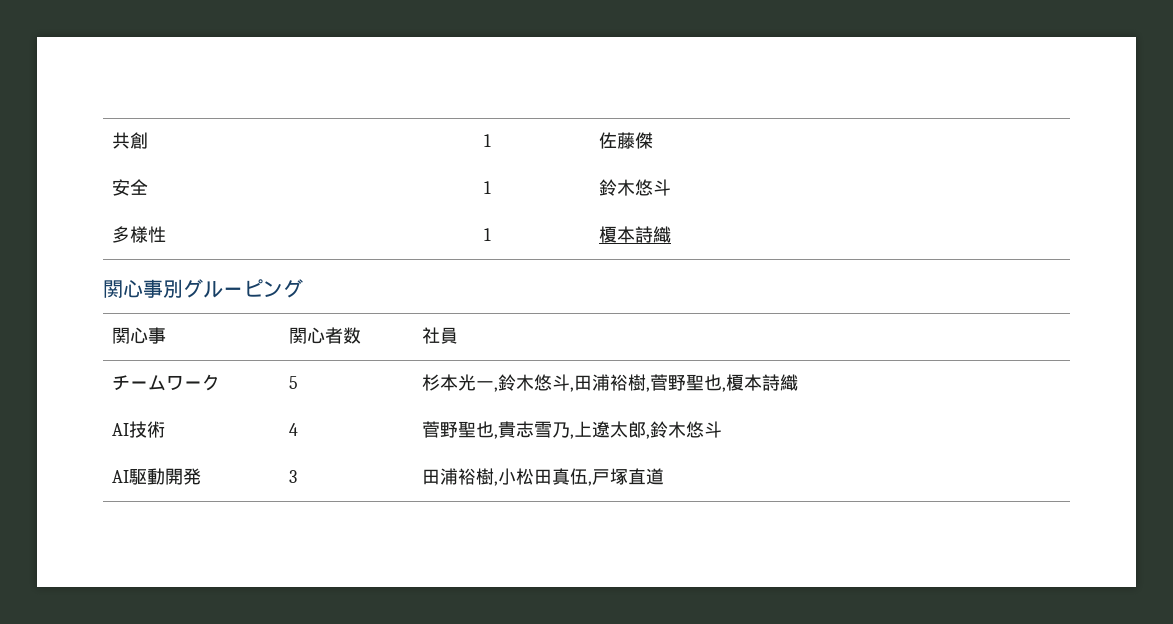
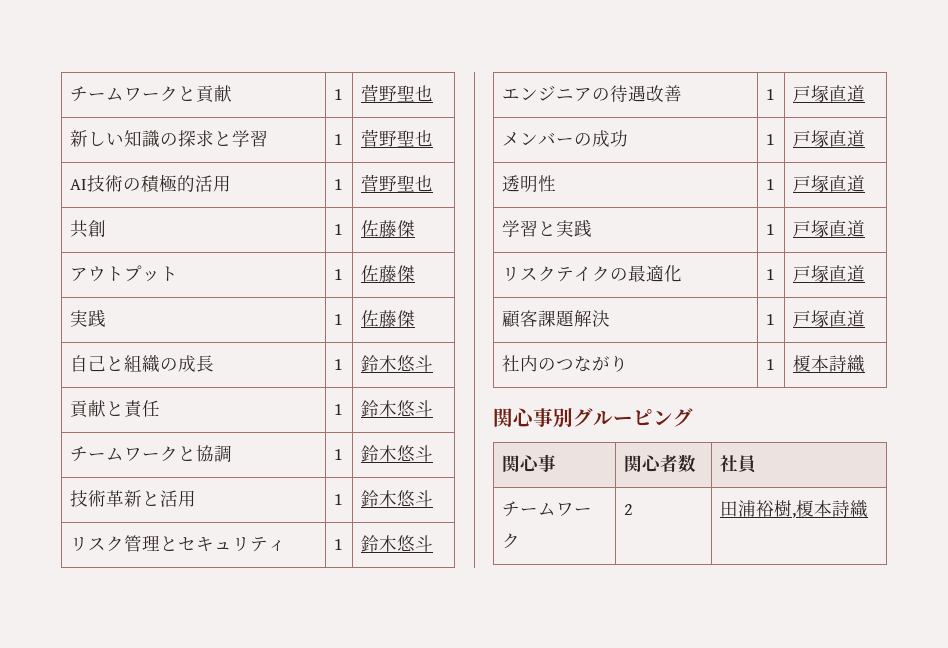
+ チームワークと貢献 | 1 | 菅野聖也
+ 新しい知識の探求と学習 | 1 | 菅野聖也
+ AI技術の積極的活用 | 1 | 菅野聖也
  共創 | 1 | 佐藤傑
- 安全 | 1 | 鈴木悠斗
- 多様性 | 1 | 榎本詩織
+ アウトプット | 1 | 佐藤傑
+ 実践 | 1 | 佐藤傑
+ 自己と組織の成長 | 1 | 鈴木悠斗
+ 貢献と責任 | 1 | 鈴木悠斗
+ チームワークと協調 | 1 | 鈴木悠斗
+ 技術革新と活用 | 1 | 鈴木悠斗
+ リスク管理とセキュリティ | 1 | 鈴木悠斗
+ エンジニアの待遇改善 | 1 | 戸塚直道
+ メンバーの成功 | 1 | 戸塚直道
+ 透明性 | 1 | 戸塚直道
+ 学習と実践 | 1 | 戸塚直道
+ リスクテイクの最適化 | 1 | 戸塚直道
+ 顧客課題解決 | 1 | 戸塚直道
+ 社内のつながり | 1 | 榎本詩織
- チームワーク | 5 | 杉本光一,鈴木悠斗,田浦裕樹,菅野聖也,榎本詩織
- AI技術 | 4 | 菅野聖也,貴志雪乃,上遼太郎,鈴木悠斗
- AI駆動開発 | 3 | 田浦裕樹,小松田真伍,戸塚直道
+ チームワーク | 2 | 田浦裕樹,榎本詩織

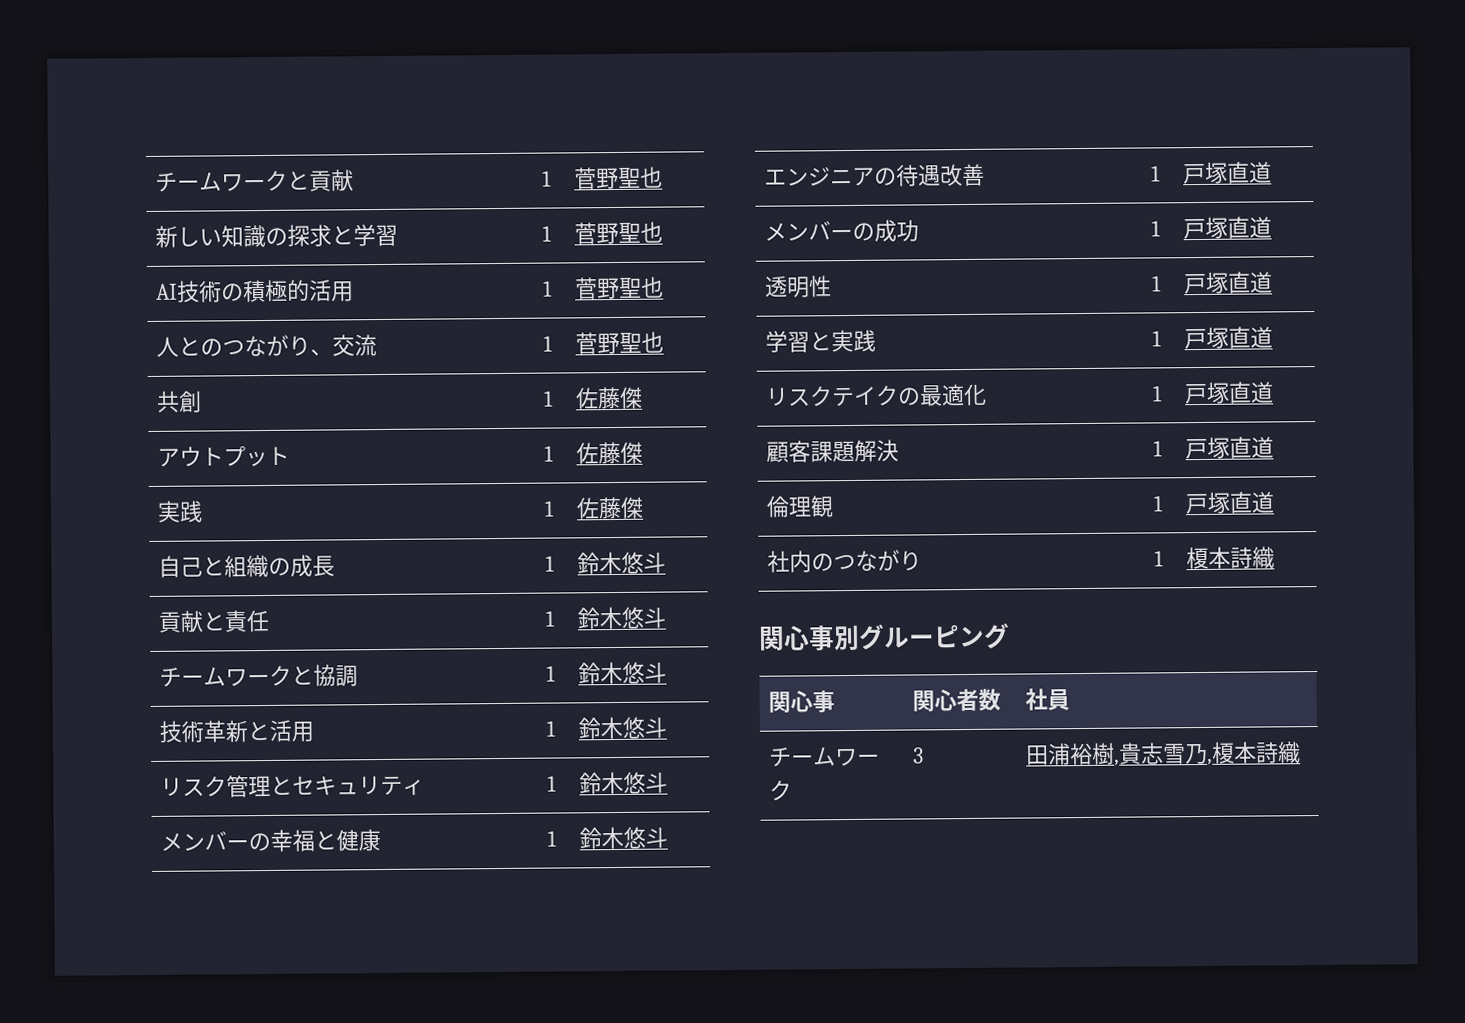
+ 人とのつながり、交流 | 1 | 菅野聖也
+ メンバーの幸福と健康 | 1 | 鈴木悠斗
+ 倫理観 | 1 | 戸塚直道
- チームワーク | 2 | 田浦裕樹,榎本詩織
+ チームワーク | 3 | 田浦裕樹,貴志雪乃,榎本詩織

